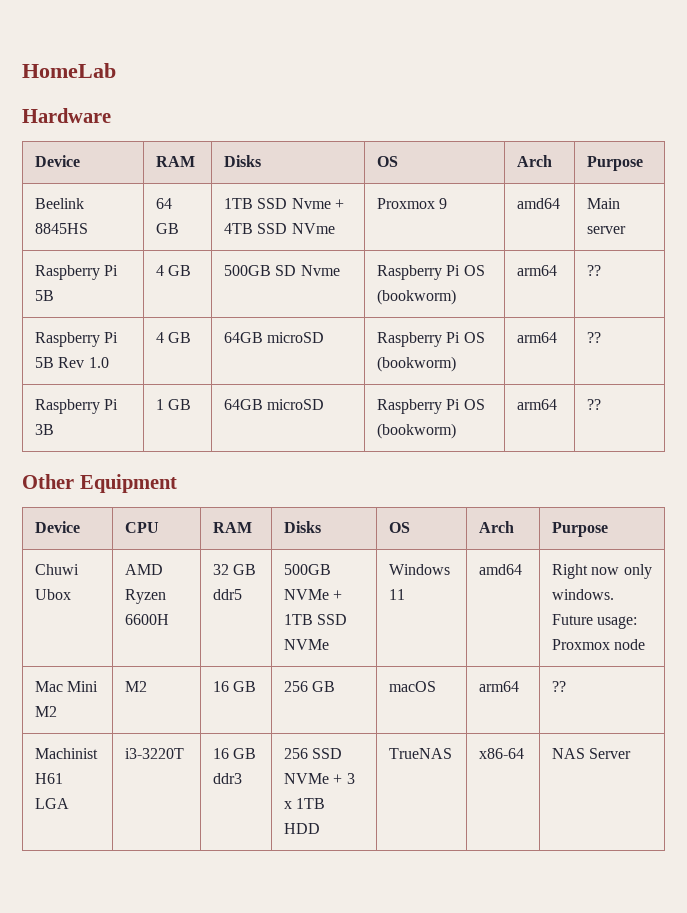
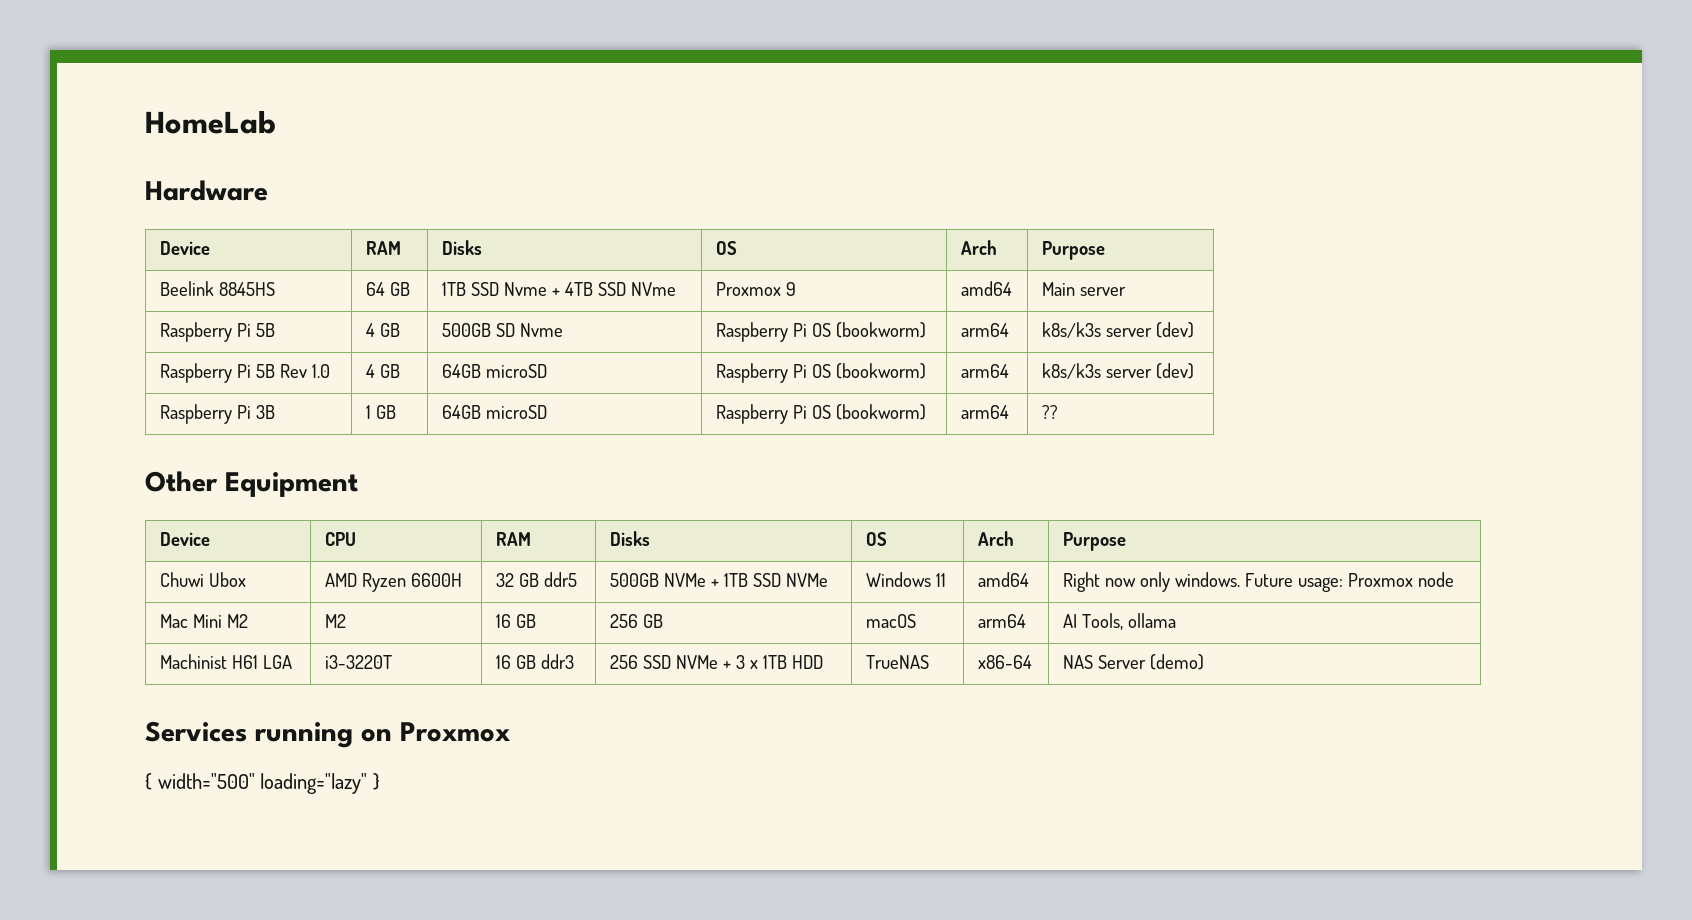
- Raspberry Pi 5B | 4 GB | 500GB SD Nvme | Raspberry Pi OS (bookworm) | arm64 | ??
+ Raspberry Pi 5B | 4 GB | 500GB SD Nvme | Raspberry Pi OS (bookworm) | arm64 | k8s/k3s server (dev)
- Raspberry Pi 5B Rev 1.0 | 4 GB | 64GB microSD | Raspberry Pi OS (bookworm) | arm64 | ??
+ Raspberry Pi 5B Rev 1.0 | 4 GB | 64GB microSD | Raspberry Pi OS (bookworm) | arm64 | k8s/k3s server (dev)
- Mac Mini M2 | M2 | 16 GB | 256 GB | macOS | arm64 | ??
+ Mac Mini M2 | M2 | 16 GB | 256 GB | macOS | arm64 | AI Tools, ollama
- Machinist H61 LGA | i3-3220T | 16 GB ddr3 | 256 SSD NVMe + 3 x 1TB HDD | TrueNAS | x86-64 | NAS Server
+ Machinist H61 LGA | i3-3220T | 16 GB ddr3 | 256 SSD NVMe + 3 x 1TB HDD | TrueNAS | x86-64 | NAS Server (demo)
+ Services running on Proxmox
+ { width="500" loading="lazy" }

